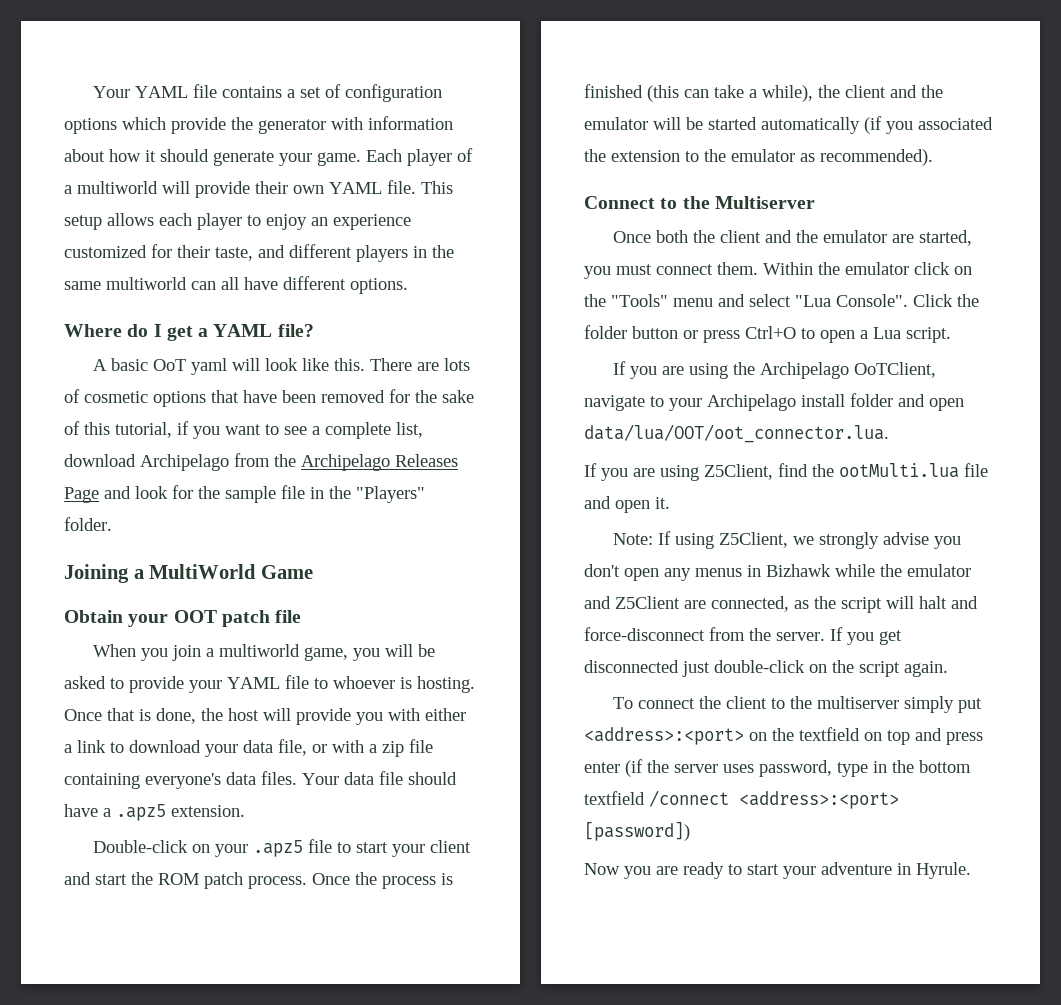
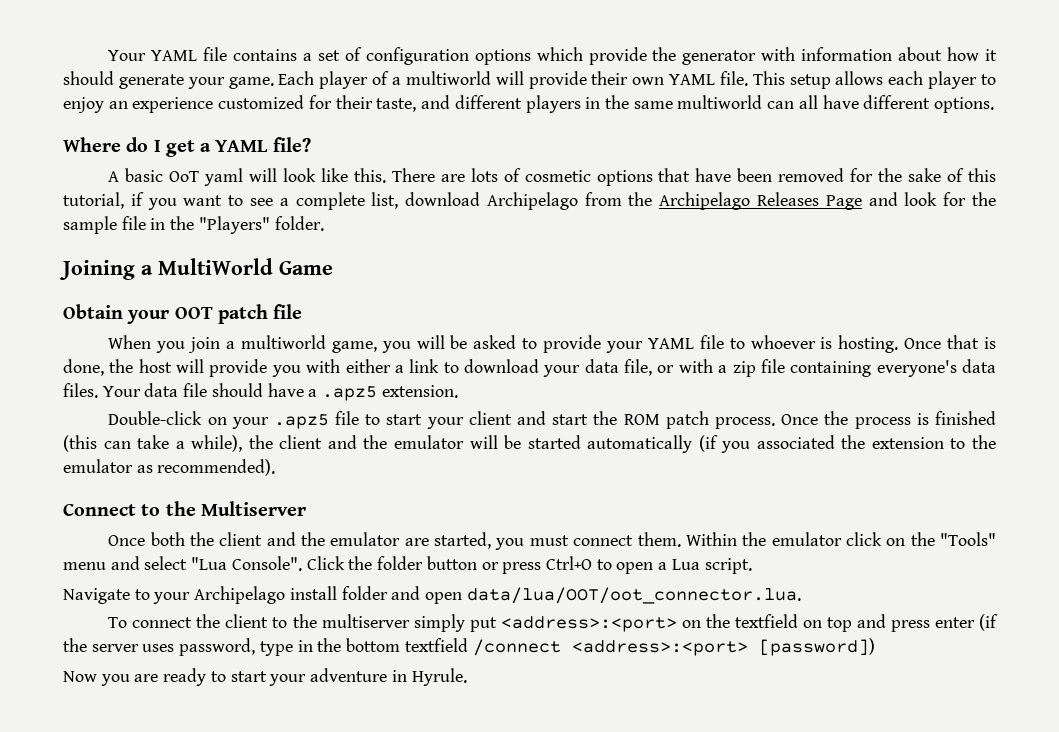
- If you are using the Archipelago OoTClient, navigate to your Archipelago install folder and open data/lua/OOT/oot_connector.lua.
+ Navigate to your Archipelago install folder and open data/lua/OOT/oot_connector.lua.
- If you are using Z5Client, find the ootMulti.lua file and open it.
- Note: If using Z5Client, we strongly advise you don't open any menus in Bizhawk while the emulator and Z5Client are connected, as the script will halt and force-disconnect from the server. If you get disconnected just double-click on the script again.

